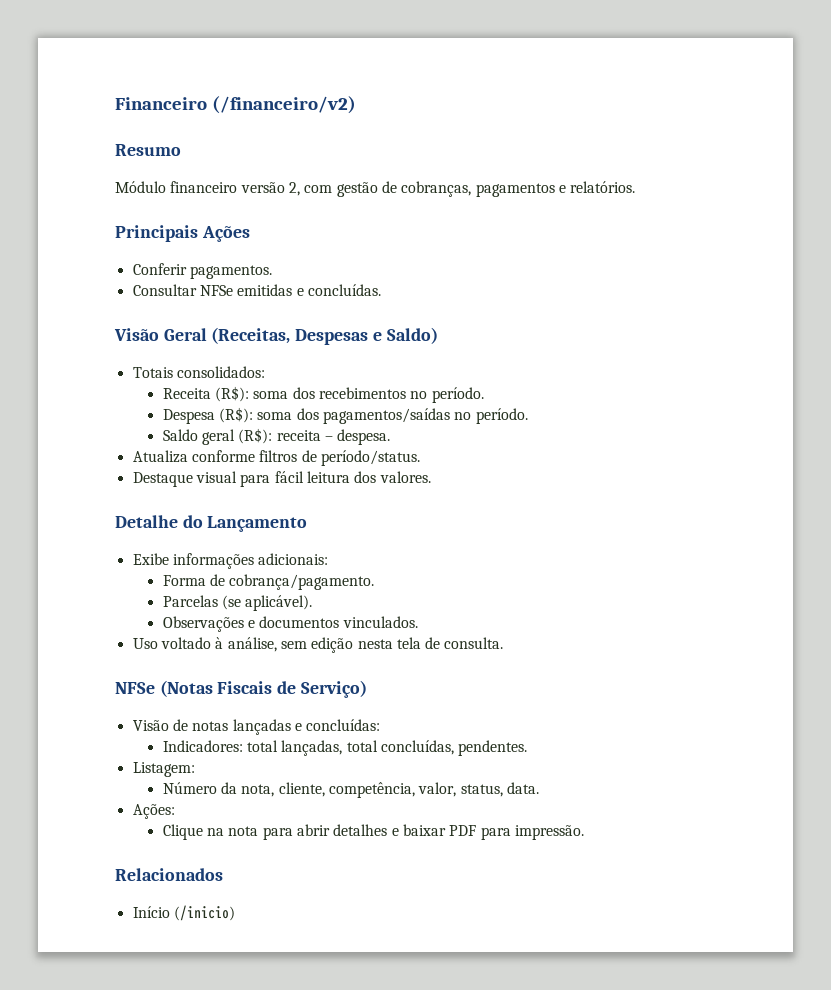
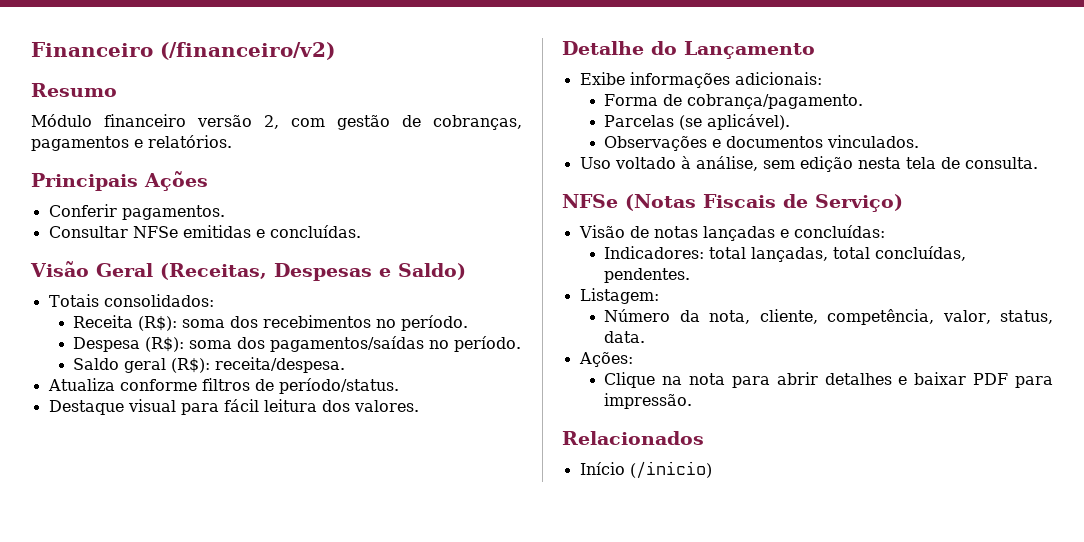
- Saldo geral (R$): receita – despesa.
+ Saldo geral (R$): receita/despesa.

